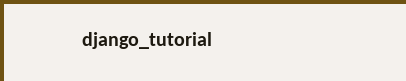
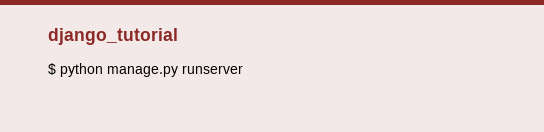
+ $ python manage.py runserver

